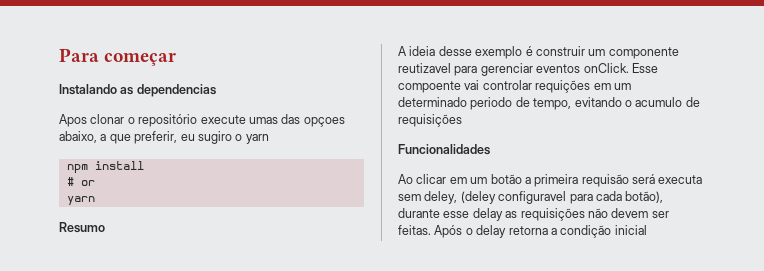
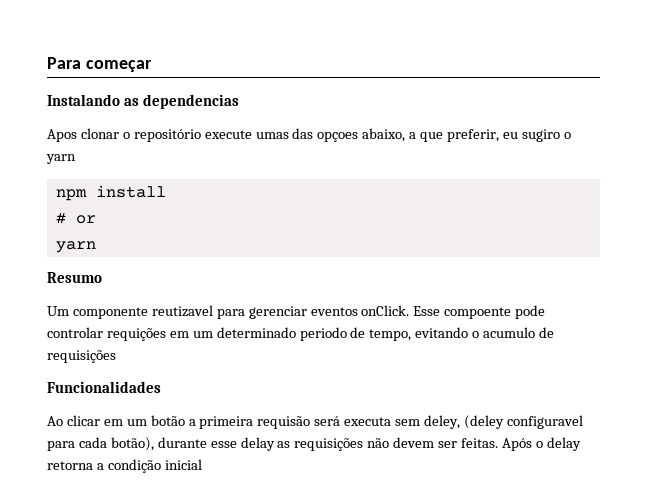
- A ideia desse exemplo é construir um componente reutizavel para gerenciar eventos onClick.
+ Um componente reutizavel para gerenciar eventos onClick.
- Esse compoente vai controlar requições em um determinado periodo de tempo, evitando o acumulo de requisições
+ Esse compoente pode controlar requições em um determinado periodo de tempo, evitando o acumulo de requisições

